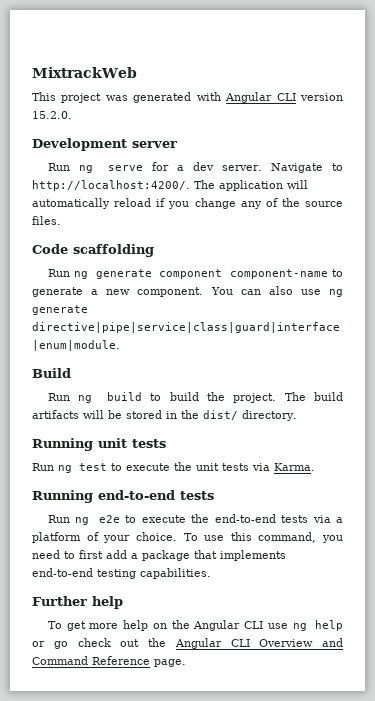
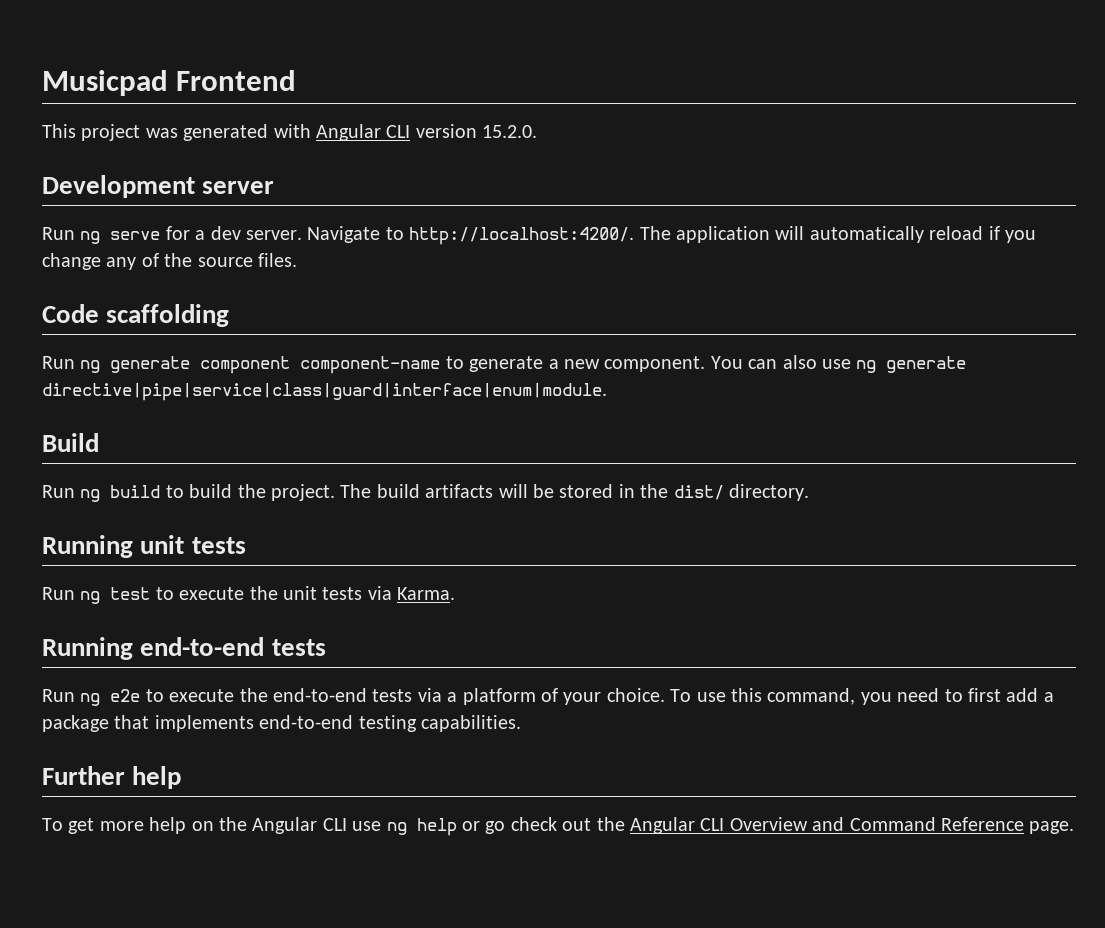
- MixtrackWeb
+ Musicpad Frontend

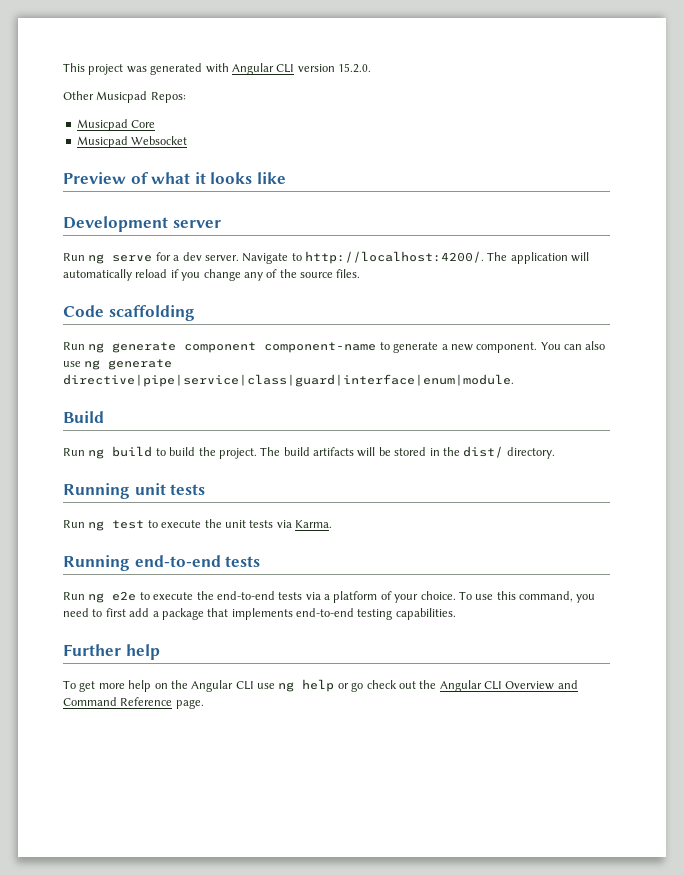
- Musicpad Frontend
+ Other Musicpad Repos:
+ Musicpad Core
+ Musicpad Websocket
+ Preview of what it looks like

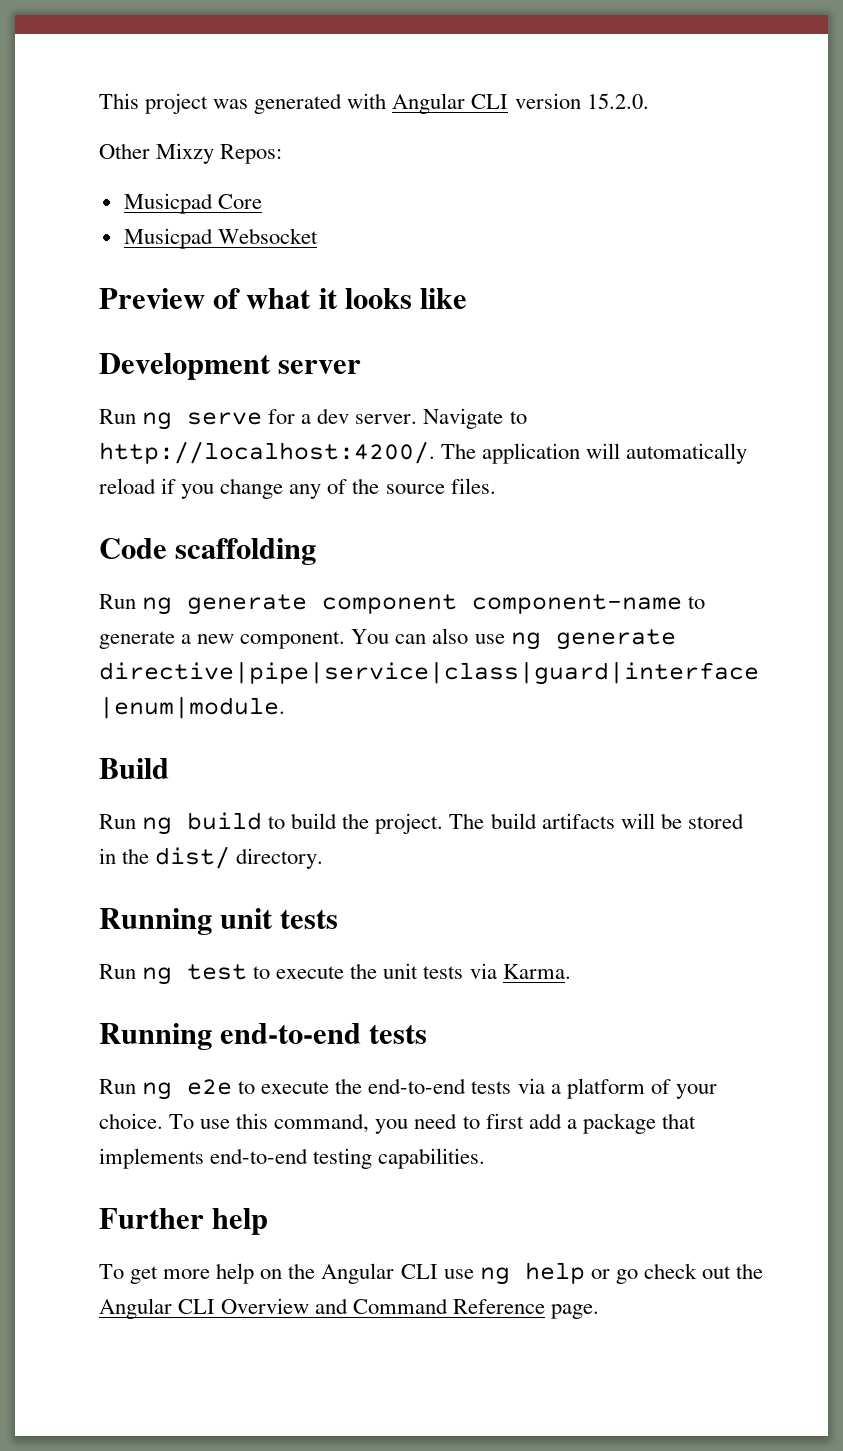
- Other Musicpad Repos:
+ Other Mixzy Repos:

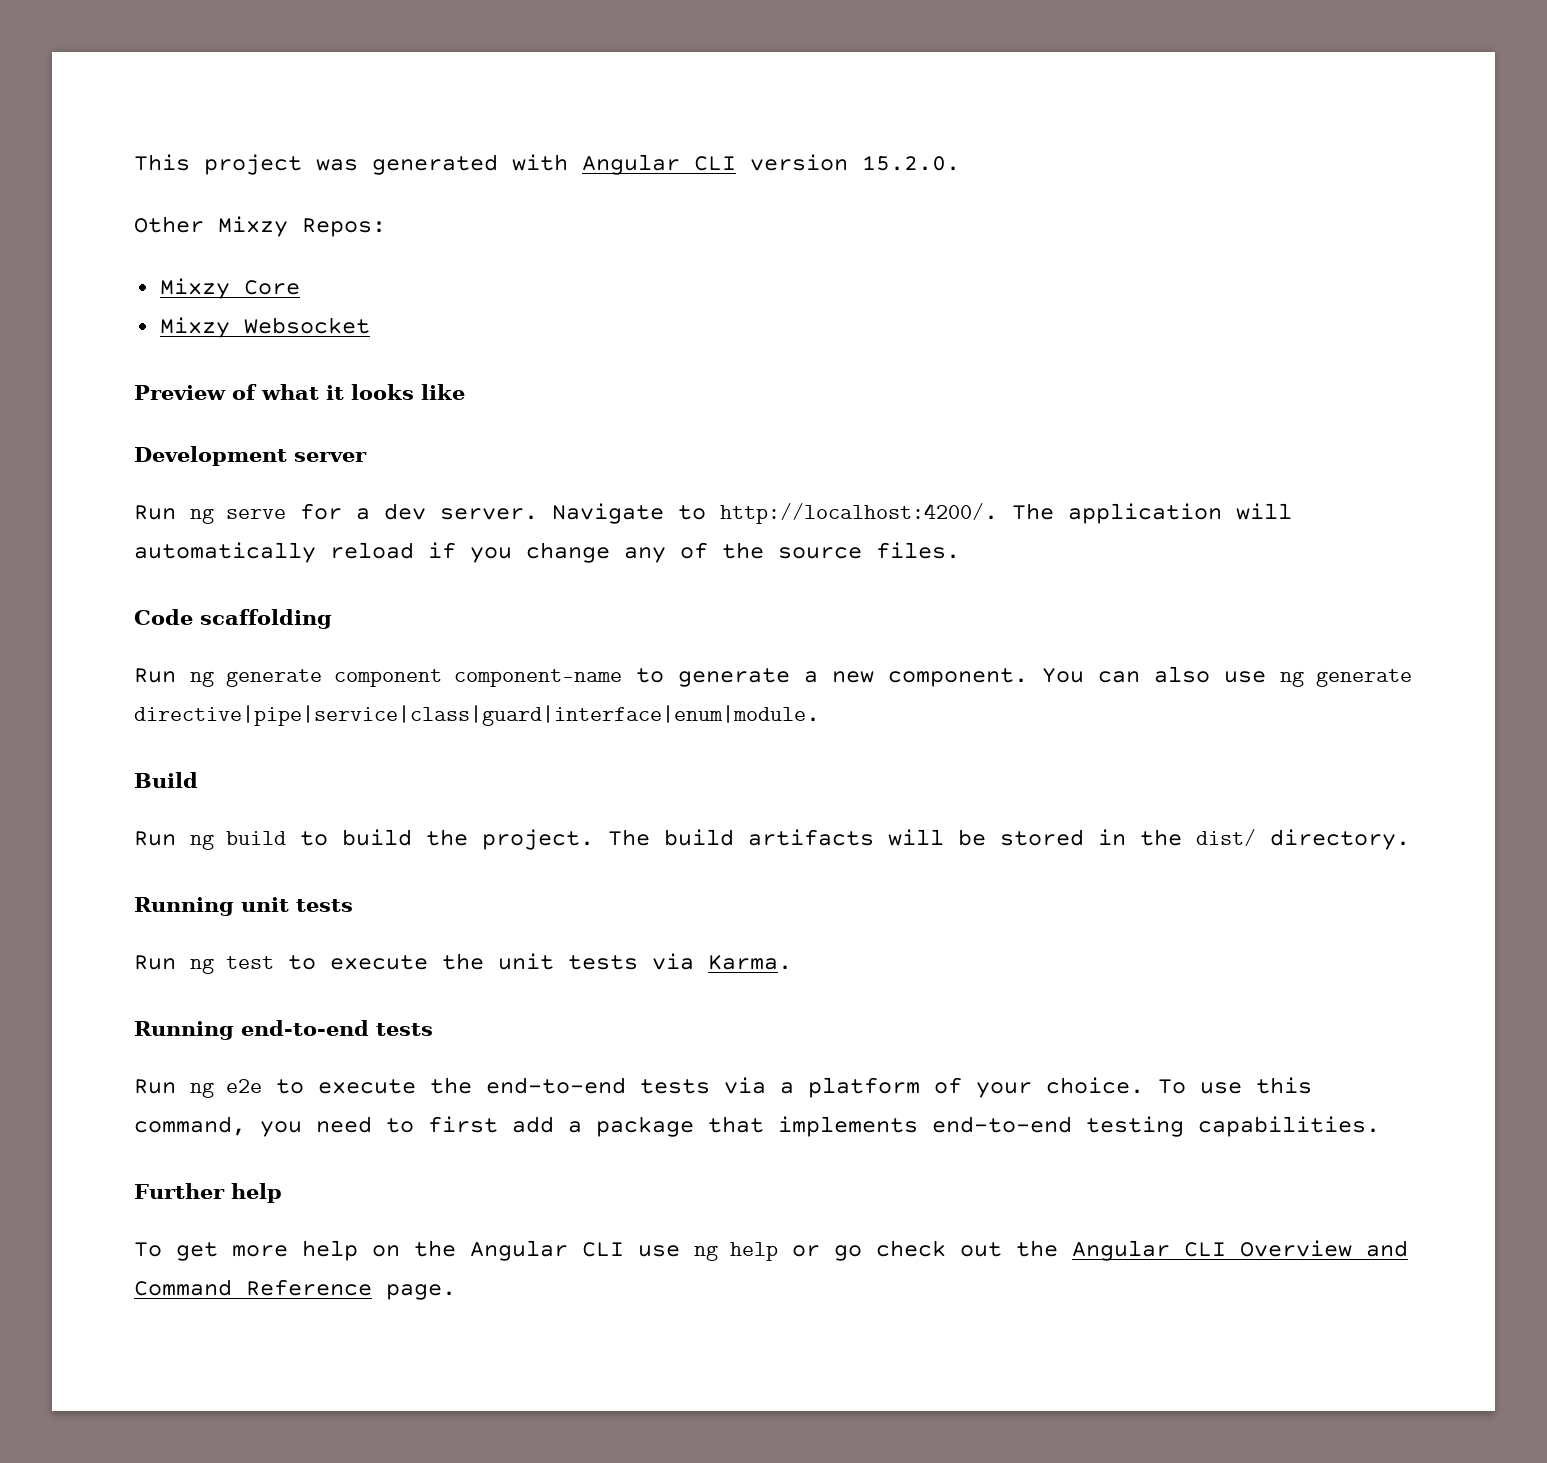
- Musicpad Core
+ Mixzy Core
- Musicpad Websocket
+ Mixzy Websocket

